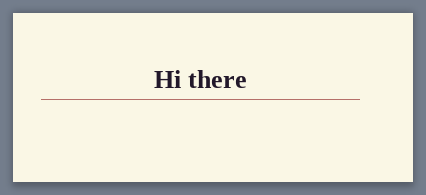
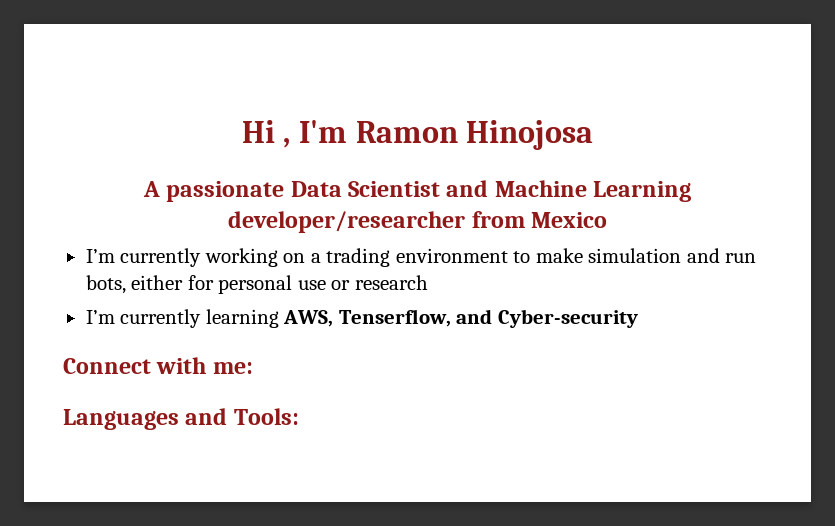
- Hi there
+ Hi , I'm Ramon Hinojosa
+ A passionate Data Scientist and Machine Learning developer/researcher from Mexico
+ I’m currently working on a trading environment to make simulation and run bots, either for personal use or research
+ I’m currently learning AWS, Tenserflow, and Cyber-security
+ Connect with me:
+ Languages and Tools:

